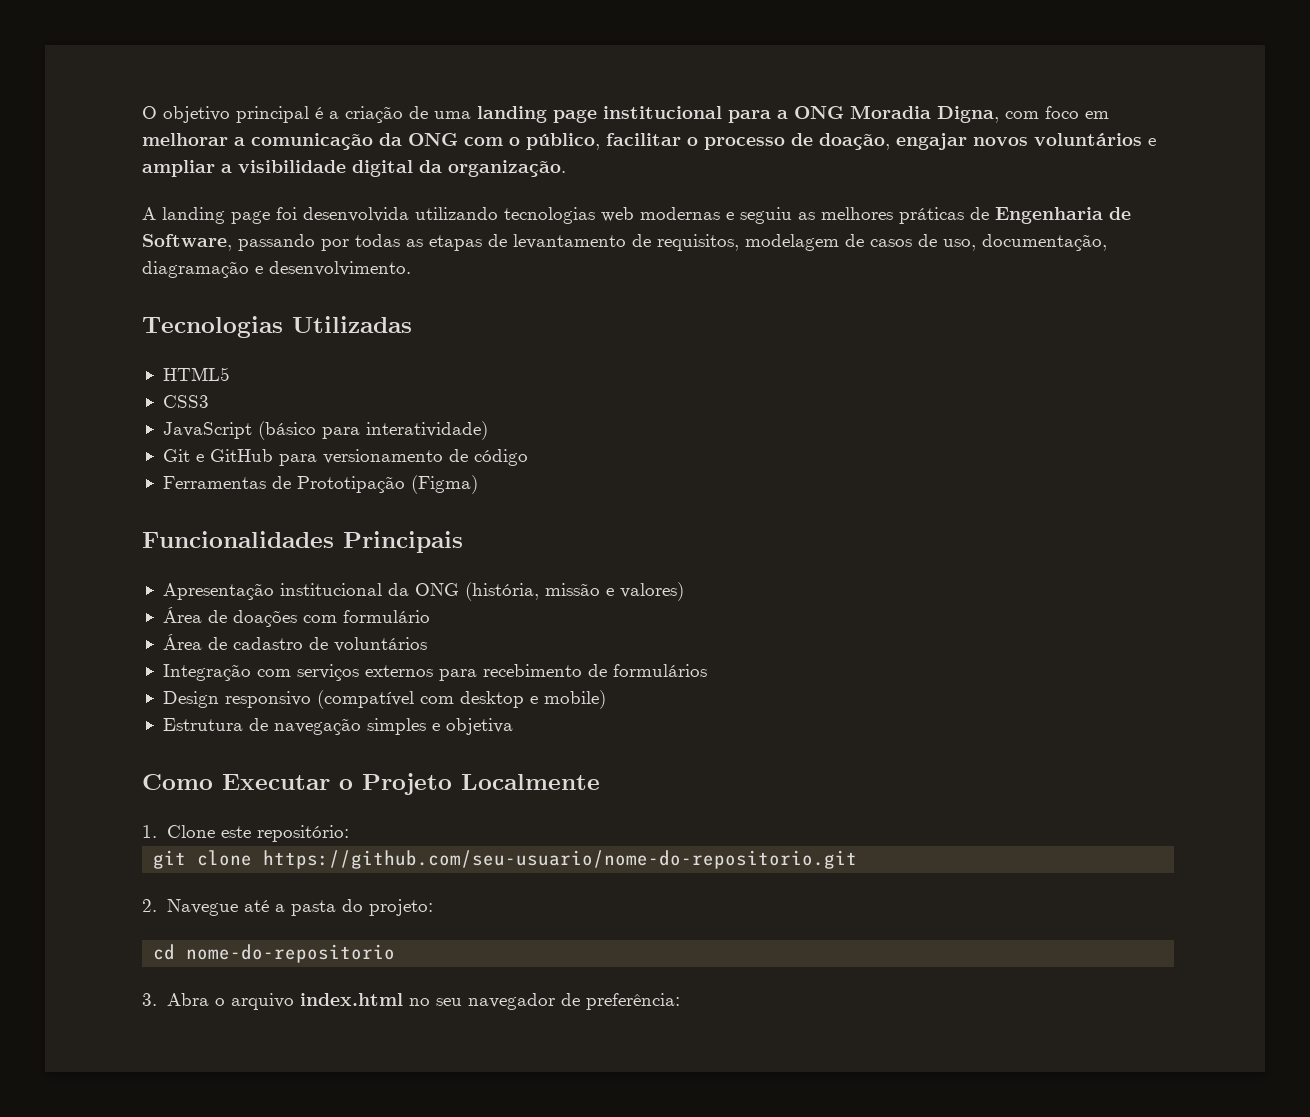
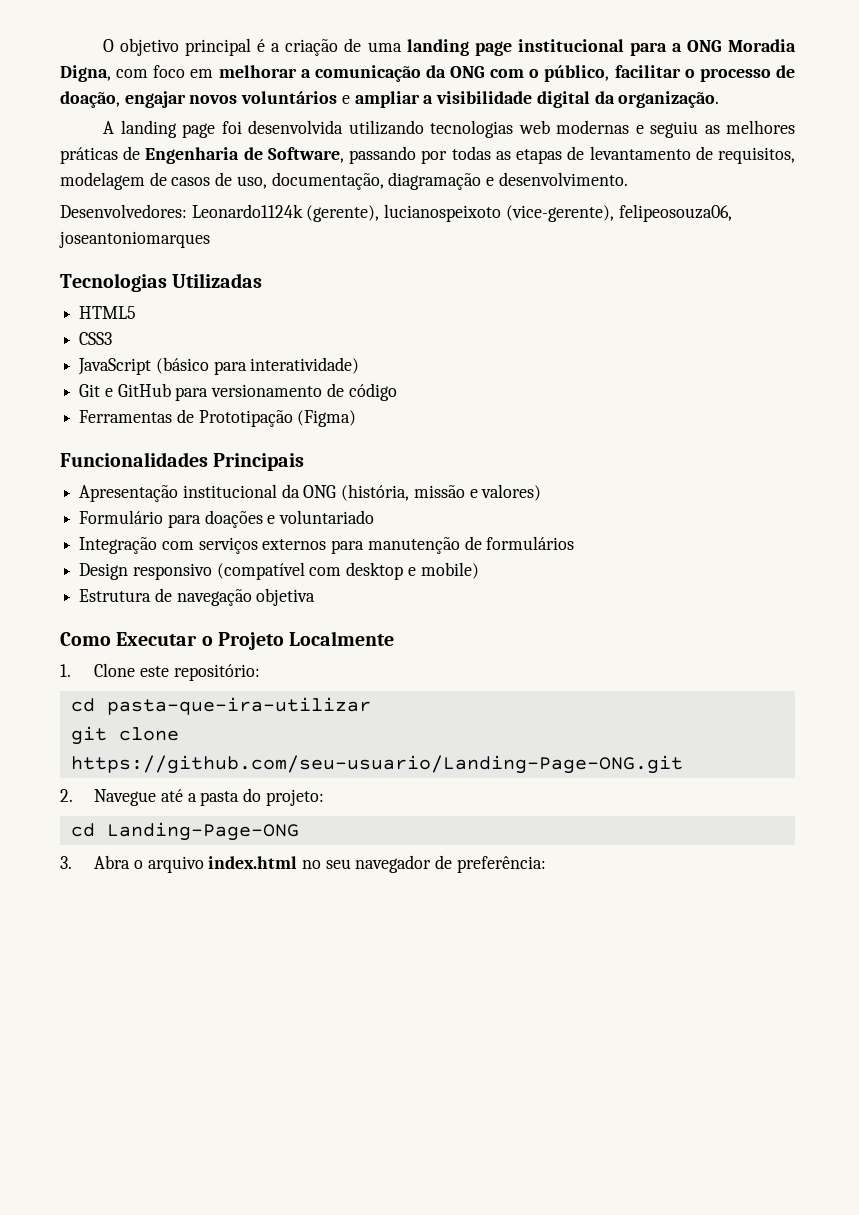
+ Desenvolvedores: Leonardo1124k (gerente), lucianospeixoto (vice-gerente), felipeosouza06, joseantoniomarques
- Área de doações com formulário
- Área de cadastro de voluntários
+ Formulário para doações e voluntariado
- Integração com serviços externos para recebimento de formulários
+ Integração com serviços externos para manutenção de formulários
- Estrutura de navegação simples e objetiva
+ Estrutura de navegação objetiva
+ cd pasta-que-ira-utilizar
- git clone https://github.com/seu-usuario/nome-do-repositorio.git
+ git clone https://github.com/seu-usuario/Landing-Page-ONG.git
- cd nome-do-repositorio
+ cd Landing-Page-ONG

